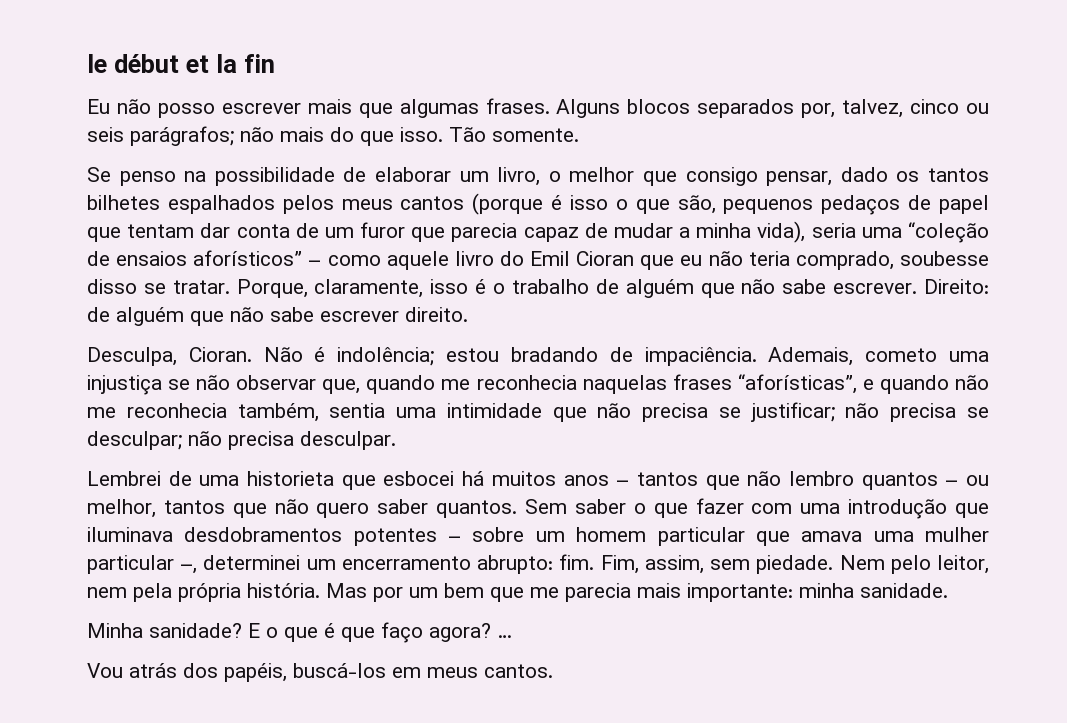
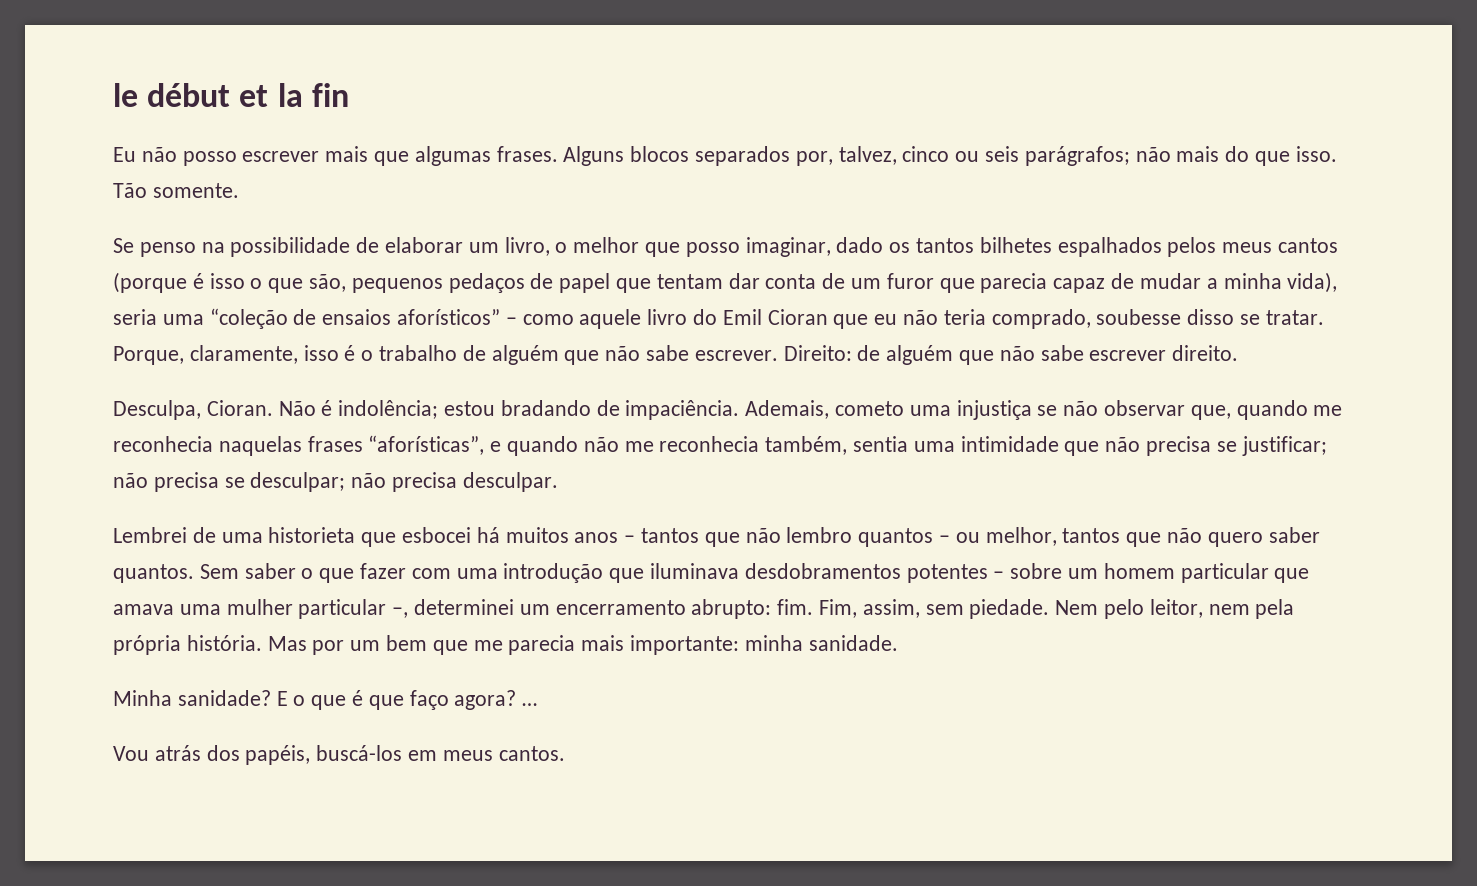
- Se penso na possibilidade de elaborar um livro, o melhor que consigo pensar, dado os tantos bilhetes espalhados pelos meus cantos (porque é isso o que são, pequenos pedaços de papel que tentam dar conta de um furor que parecia capaz de mudar a minha vida), seria uma “coleção de ensaios aforísticos” – como aquele livro do Emil Cioran que eu não teria comprado, soubesse disso se tratar.
+ Se penso na possibilidade de elaborar um livro, o melhor que posso imaginar, dado os tantos bilhetes espalhados pelos meus cantos (porque é isso o que são, pequenos pedaços de papel que tentam dar conta de um furor que parecia capaz de mudar a minha vida), seria uma “coleção de ensaios aforísticos” – como aquele livro do Emil Cioran que eu não teria comprado, soubesse disso se tratar.

